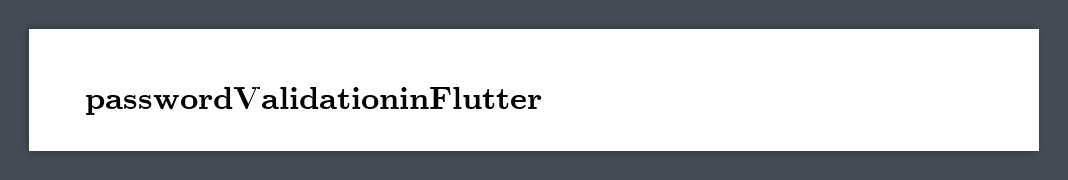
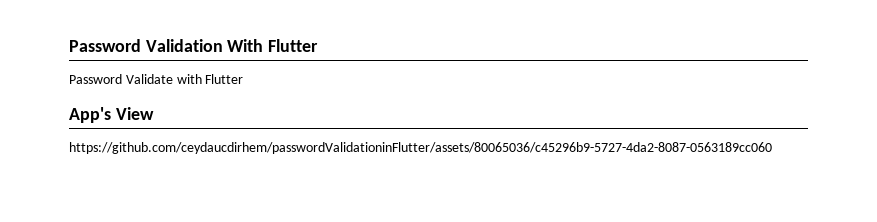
- passwordValidationinFlutter
+ Password Validation With Flutter
+ Password Validate with Flutter
+ App's View
+ https://github.com/ceydaucdirhem/passwordValidationinFlutter/assets/80065036/c45296b9-5727-4da2-8087-0563189cc060

